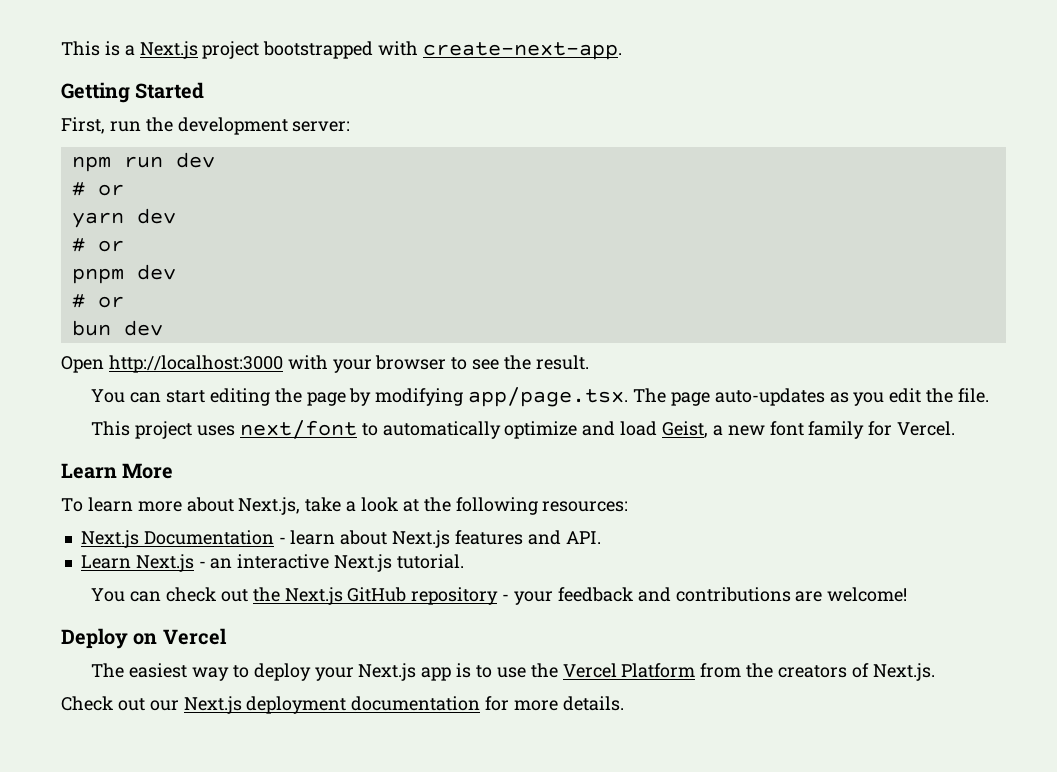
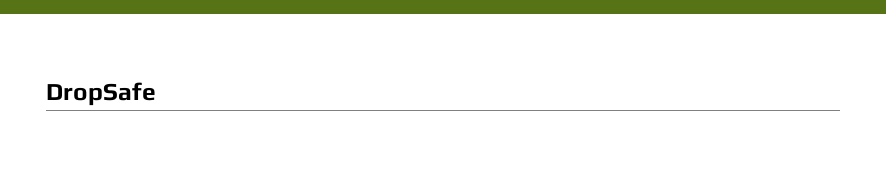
- This is a Next.js project bootstrapped with create-next-app.
- Getting Started
- First, run the development server:
- npm run dev
- # or
- yarn dev
- # or
- pnpm dev
- # or
- bun dev
- Open http://localhost:3000 with your browser to see the result.
- You can start editing the page by modifying app/page.tsx. The page auto-updates as you edit the file.
- This project uses next/font to automatically optimize and load Geist, a new font family for Vercel.
- Learn More
- To learn more about Next.js, take a look at the following resources:
- Next.js Documentation - learn about Next.js features and API.
- Learn Next.js - an interactive Next.js tutorial.
- You can check out the Next.js GitHub repository - your feedback and contributions are welcome!
- Deploy on Vercel
- The easiest way to deploy your Next.js app is to use the Vercel Platform from the creators of Next.js.
- Check out our Next.js deployment documentation for more details.
+ DropSafe

